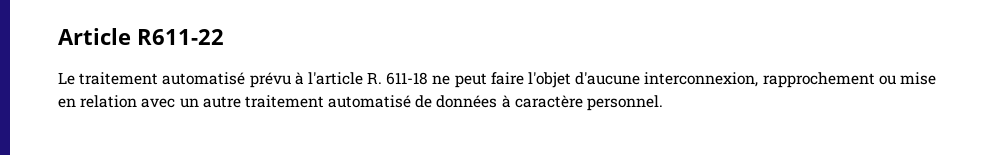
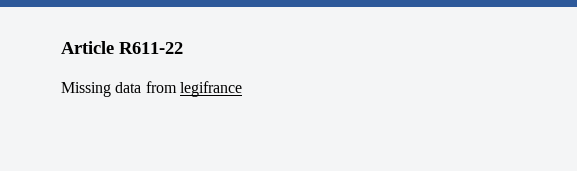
- Le traitement automatisé prévu à l'article R. 611-18 ne peut faire l'objet d'aucune interconnexion, rapprochement ou mise en relation avec un autre traitement automatisé de données à caractère personnel.
+ Missing data from legifrance

